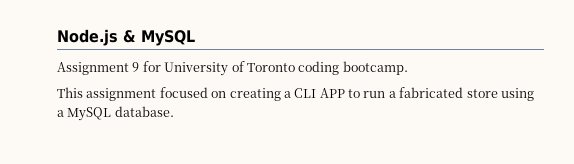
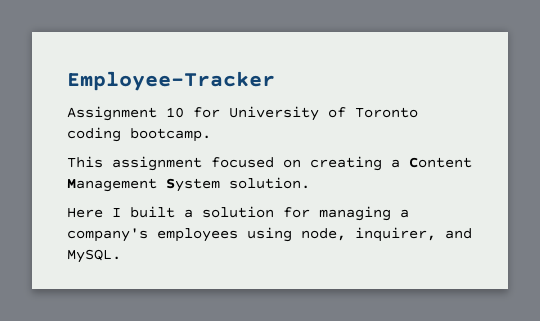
- Node.js & MySQL
+ Employee-Tracker
- Assignment 9 for University of Toronto coding bootcamp.
+ Assignment 10 for University of Toronto coding bootcamp.
- This assignment focused on creating a CLI APP to run a fabricated store using a MySQL database.
+ This assignment focused on creating a Content Management System solution.
+ Here I built a solution for managing a company's employees using node, inquirer, and MySQL.

